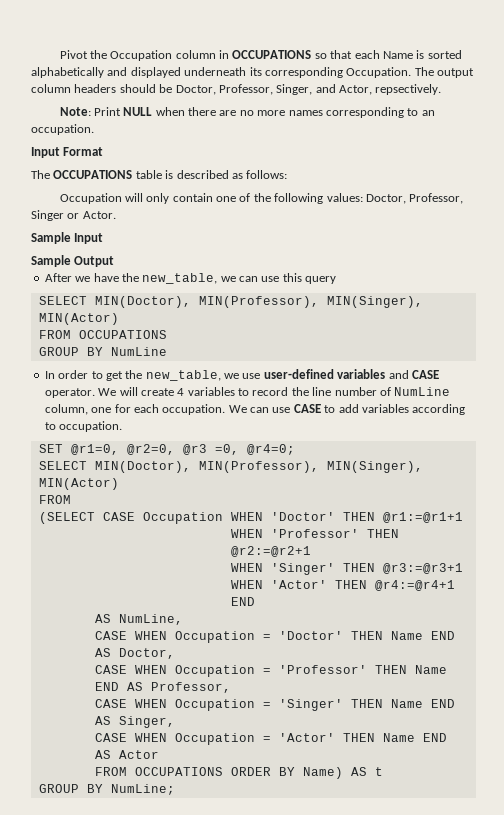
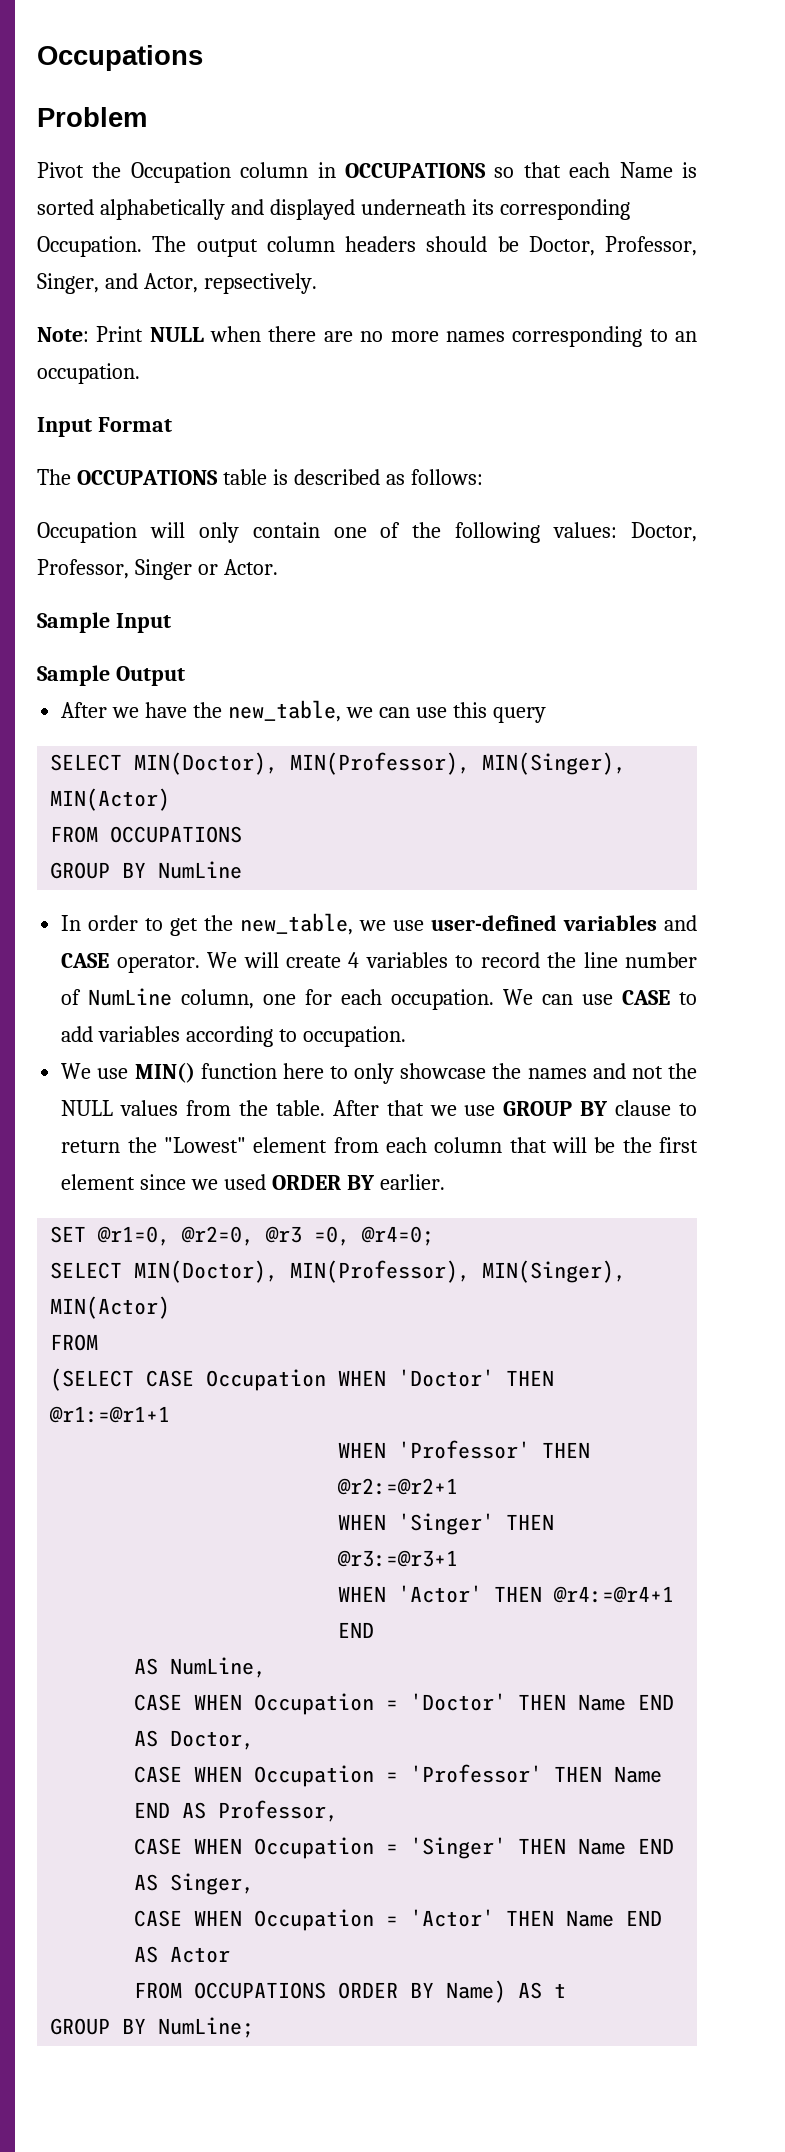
+ Occupations
+ Problem
+ We use MIN() function here to only showcase the names and not the NULL values from the table. After that we use GROUP BY clause to return the "Lowest" element from each column that will be the first element since we used ORDER BY earlier.

